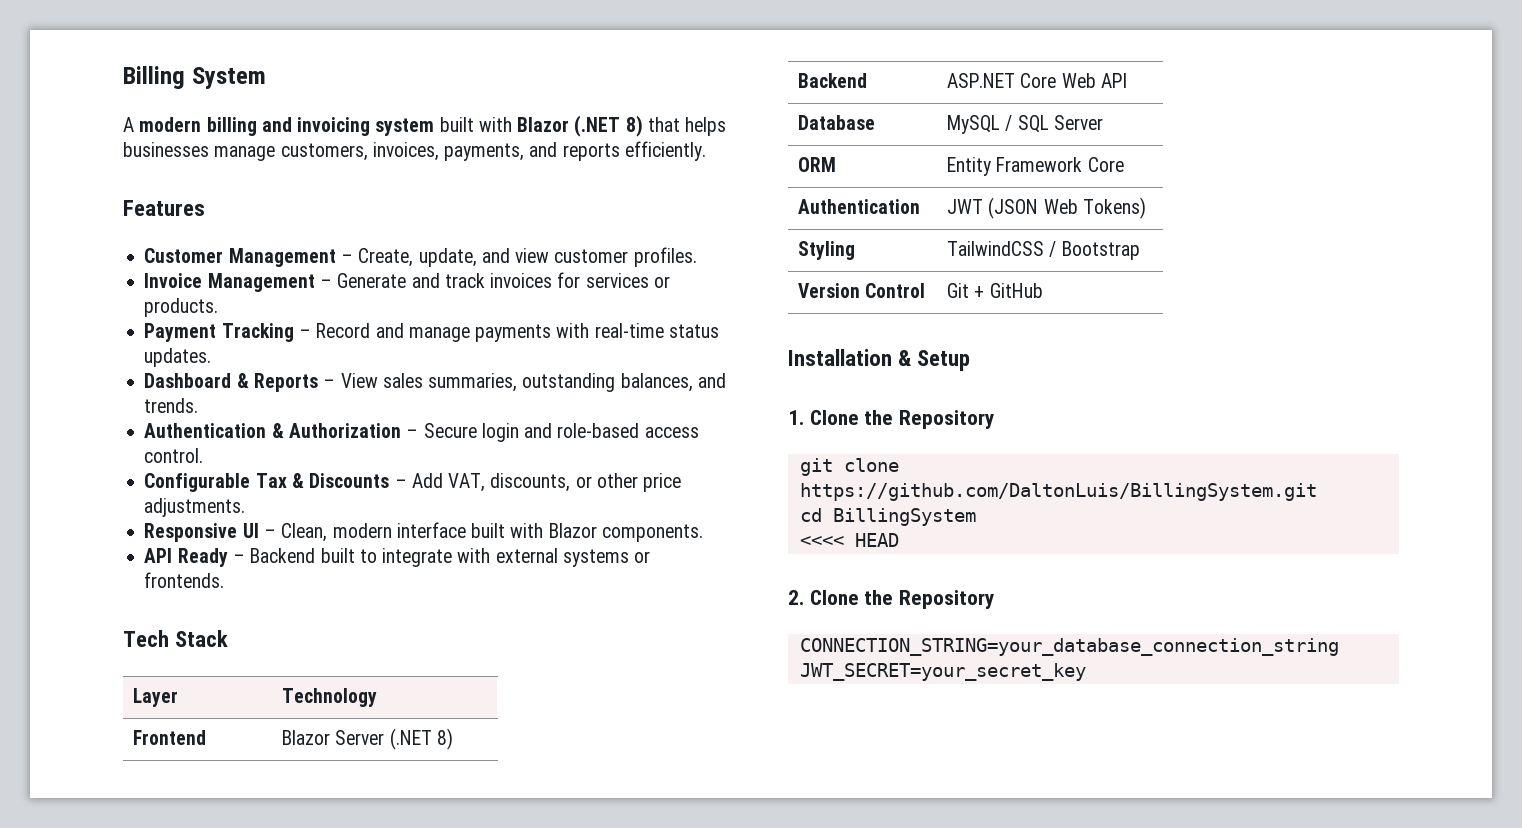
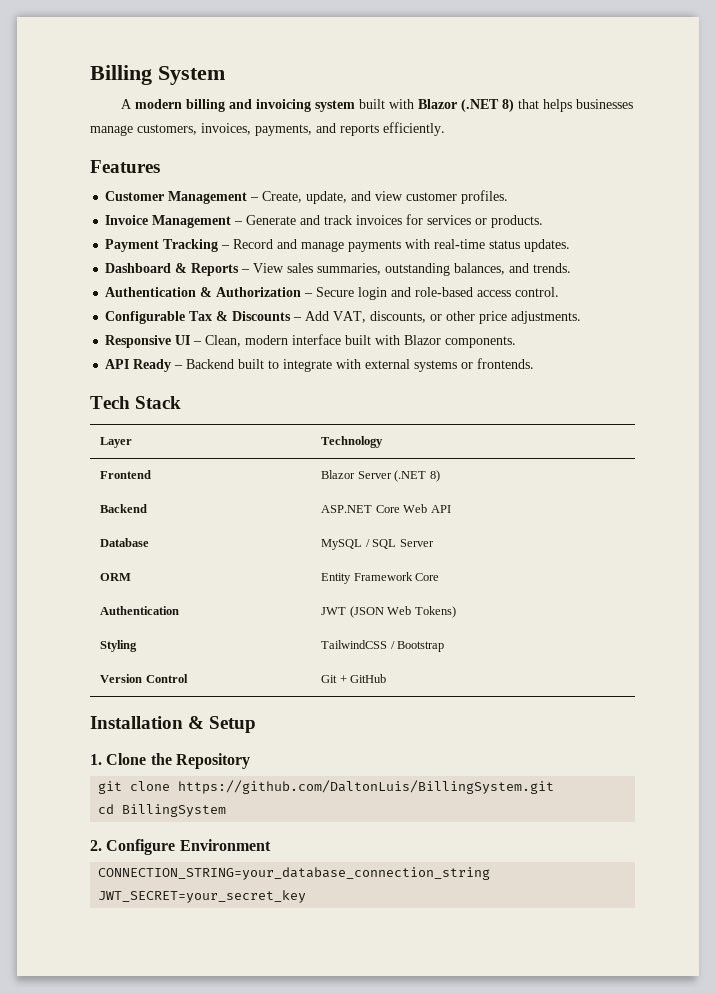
- <<<< HEAD
- 2. Clone the Repository
+ 2. Configure Environment

